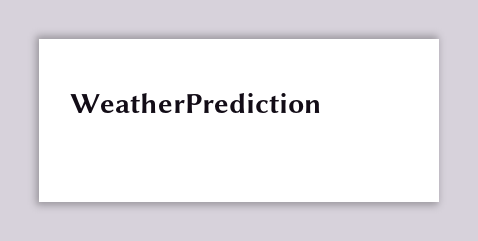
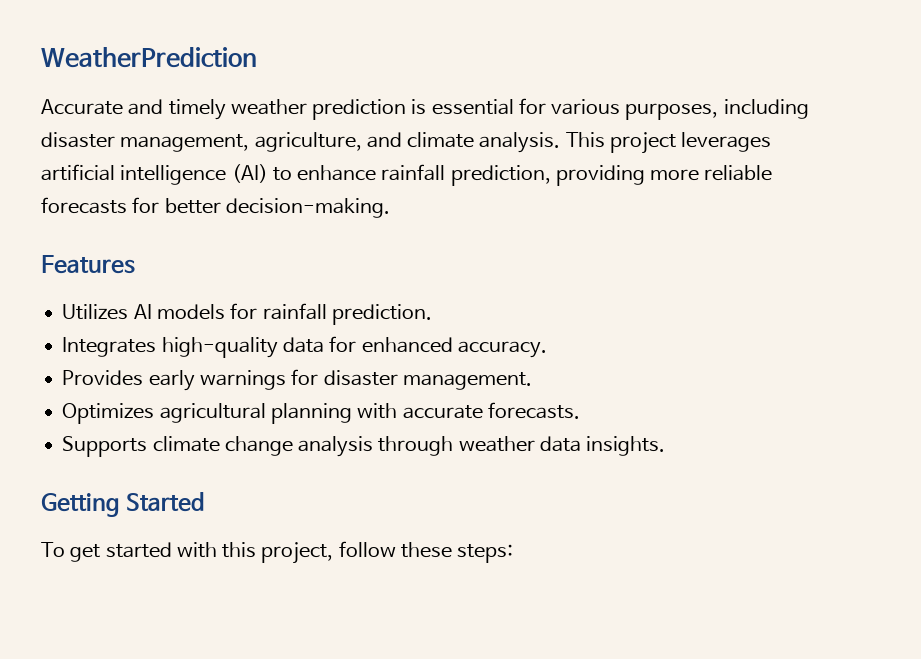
+ Accurate and timely weather prediction is essential for various purposes, including disaster management, agriculture, and climate analysis. This project leverages artificial intelligence (AI) to enhance rainfall prediction, providing more reliable forecasts for better decision-making.
+ Features
+ Utilizes AI models for rainfall prediction.
+ Integrates high-quality data for enhanced accuracy.
+ Provides early warnings for disaster management.
+ Optimizes agricultural planning with accurate forecasts.
+ Supports climate change analysis through weather data insights.
+ Getting Started
+ To get started with this project, follow these steps:

